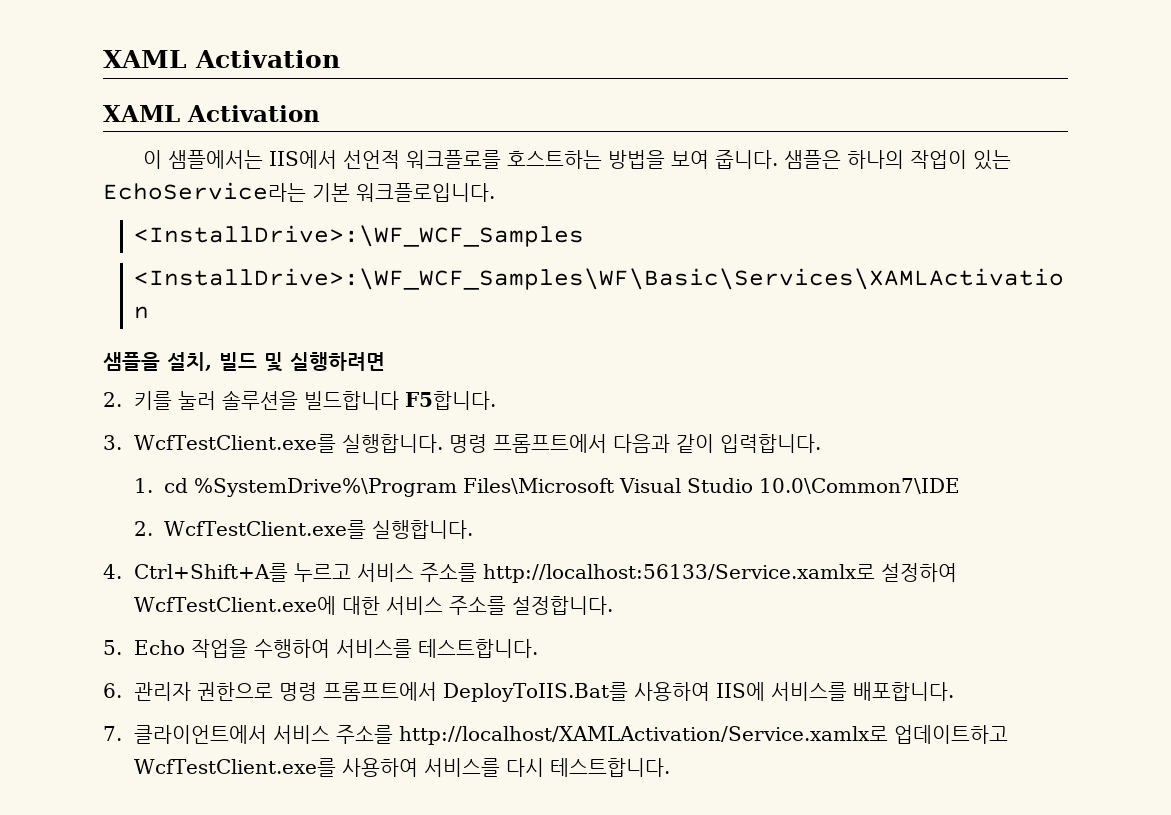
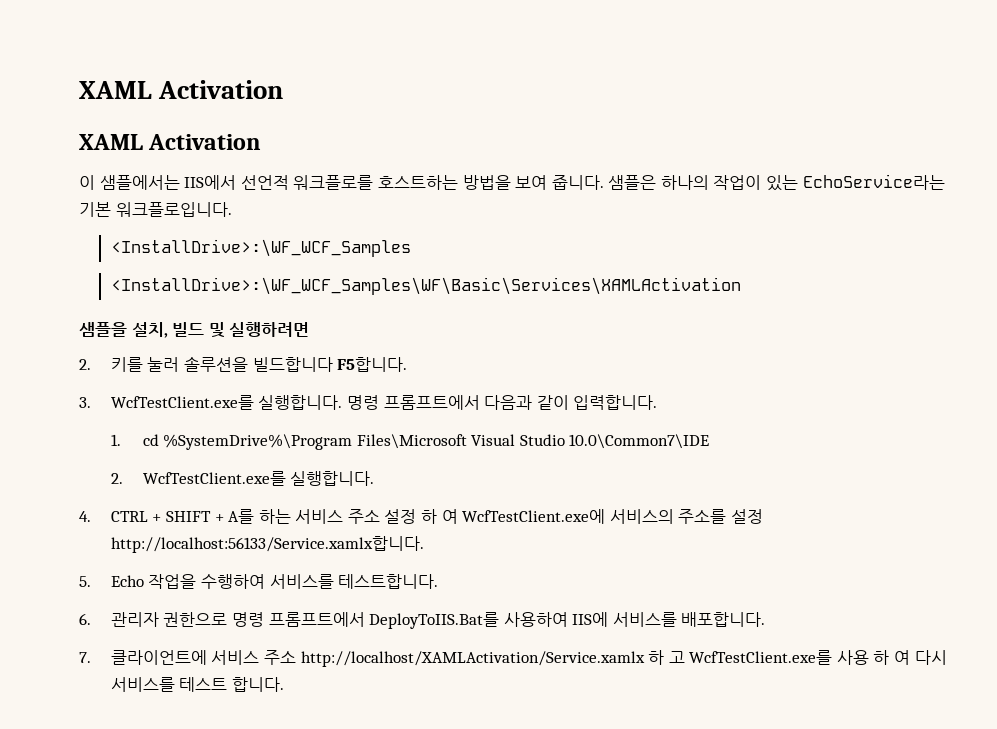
- 4. Ctrl+Shift+A를 누르고 서비스 주소를 http://localhost:56133/Service.xamlx로 설정하여 WcfTestClient.exe에 대한 서비스 주소를 설정합니다.
+ 4. CTRL + SHIFT + A를 하는 서비스 주소 설정 하 여 WcfTestClient.exe에 서비스의 주소를 설정 http://localhost:56133/Service.xamlx합니다.
- 7. 클라이언트에서 서비스 주소를 http://localhost/XAMLActivation/Service.xamlx로 업데이트하고 WcfTestClient.exe를 사용하여 서비스를 다시 테스트합니다.
+ 7. 클라이언트에 서비스 주소 http://localhost/XAMLActivation/Service.xamlx 하 고 WcfTestClient.exe를 사용 하 여 다시 서비스를 테스트 합니다.

